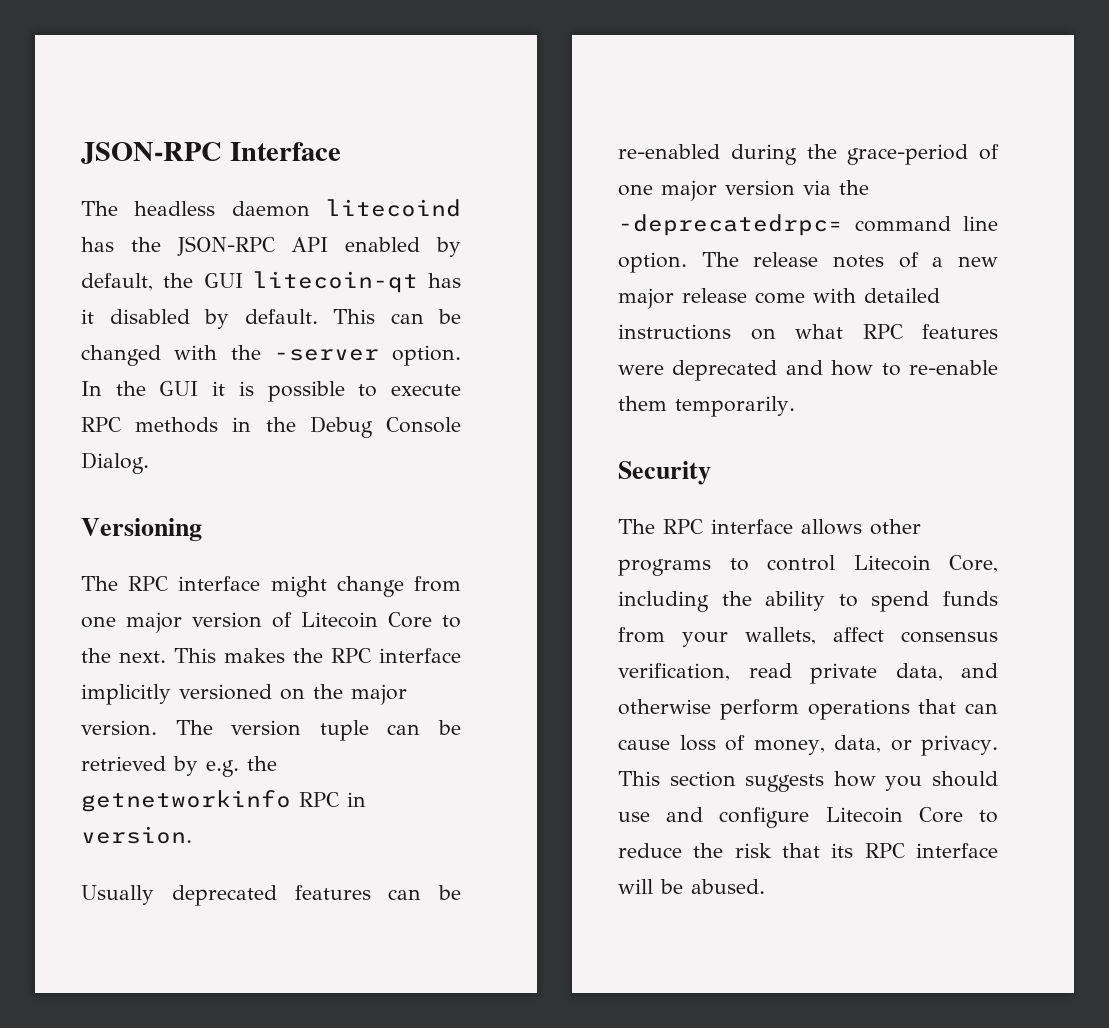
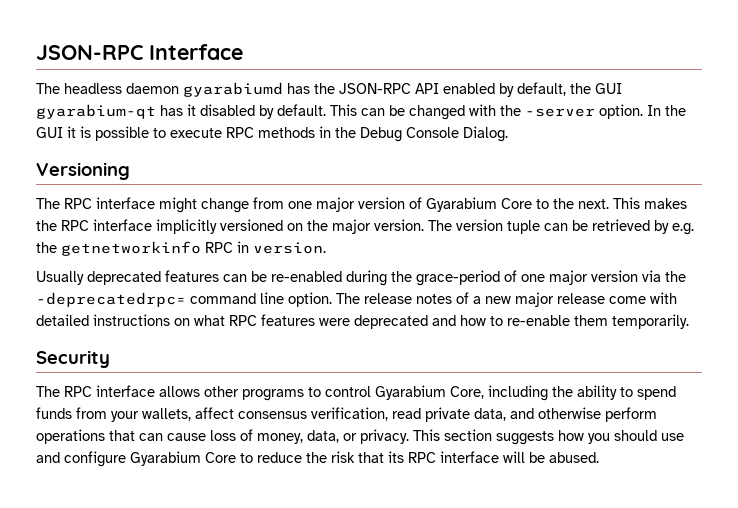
- The headless daemon litecoind has the JSON-RPC API enabled by default, the GUI litecoin-qt has it disabled by default.
+ The headless daemon gyarabiumd has the JSON-RPC API enabled by default, the GUI gyarabium-qt has it disabled by default.
- The RPC interface might change from one major version of Litecoin Core to the next.
+ The RPC interface might change from one major version of Gyarabium Core to the next.
- The RPC interface allows other programs to control Litecoin Core, including the ability to spend funds from your wallets, affect consensus verification, read private data, and otherwise perform operations that can cause loss of money, data, or privacy.
+ The RPC interface allows other programs to control Gyarabium Core, including the ability to spend funds from your wallets, affect consensus verification, read private data, and otherwise perform operations that can cause loss of money, data, or privacy.
- This section suggests how you should use and configure Litecoin Core to reduce the risk that its RPC interface will be abused.
+ This section suggests how you should use and configure Gyarabium Core to reduce the risk that its RPC interface will be abused.

